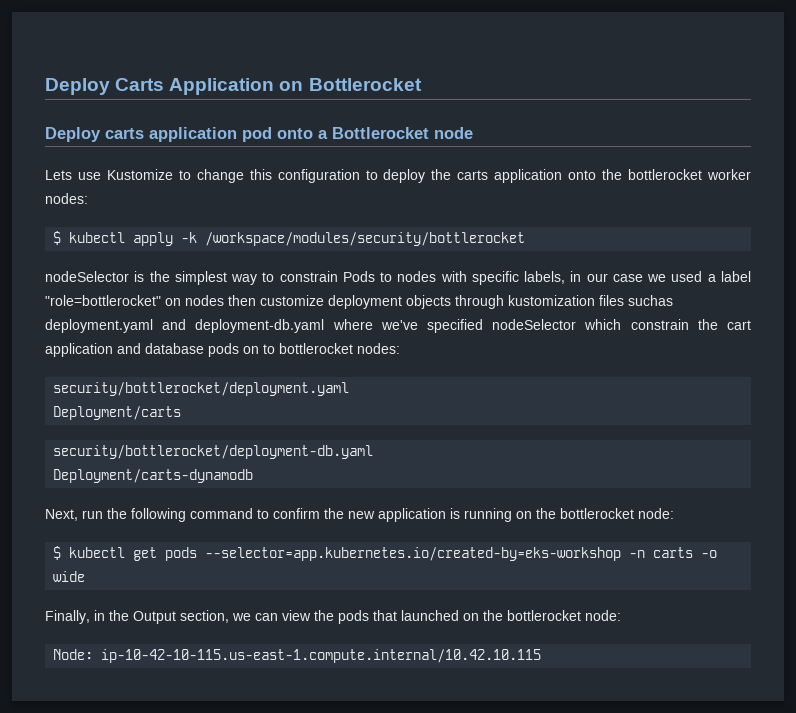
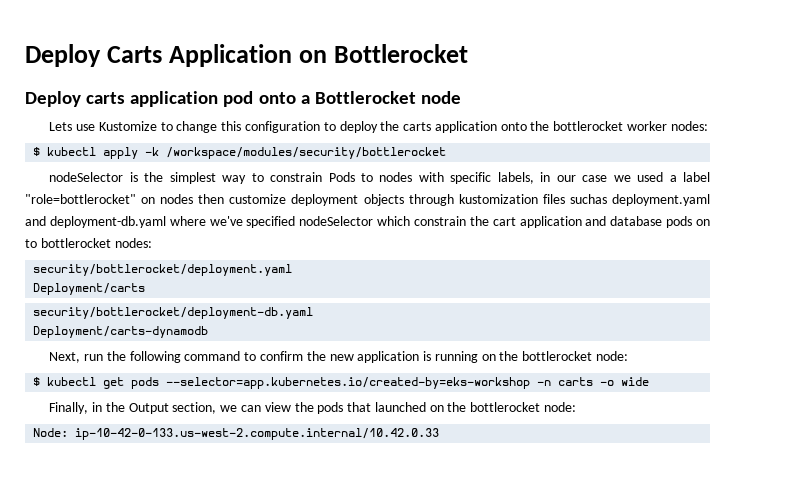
- Node: ip-10-42-10-115.us-east-1.compute.internal/10.42.10.115
+ Node: ip-10-42-0-133.us-west-2.compute.internal/10.42.0.33

